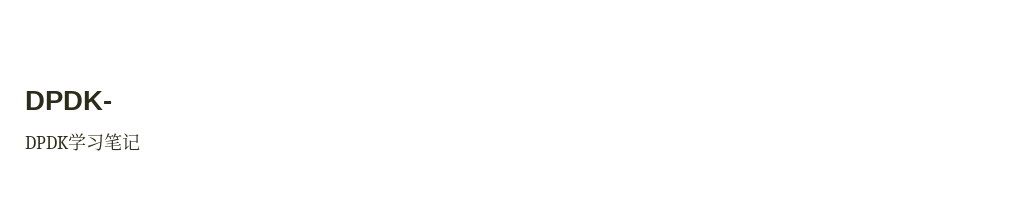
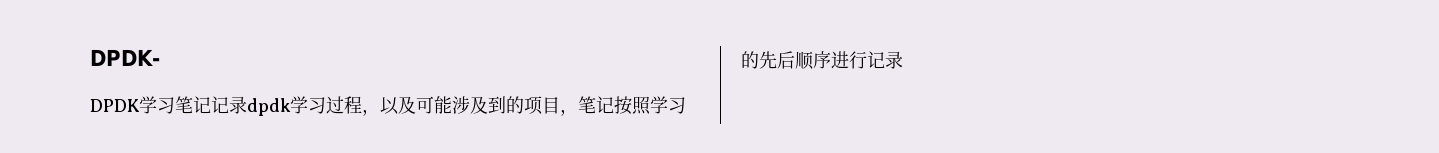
- DPDK学习笔记
+ DPDK学习笔记记录dpdk学习过程，以及可能涉及到的项目，笔记按照学习的先后顺序进行记录

